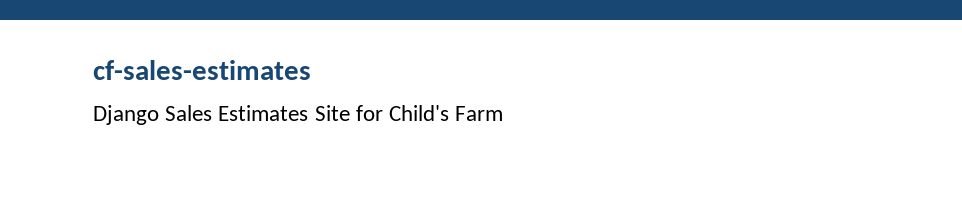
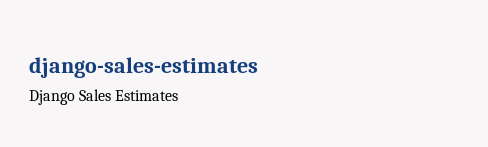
- cf-sales-estimates
+ django-sales-estimates
- Django Sales Estimates Site for Child's Farm
+ Django Sales Estimates

